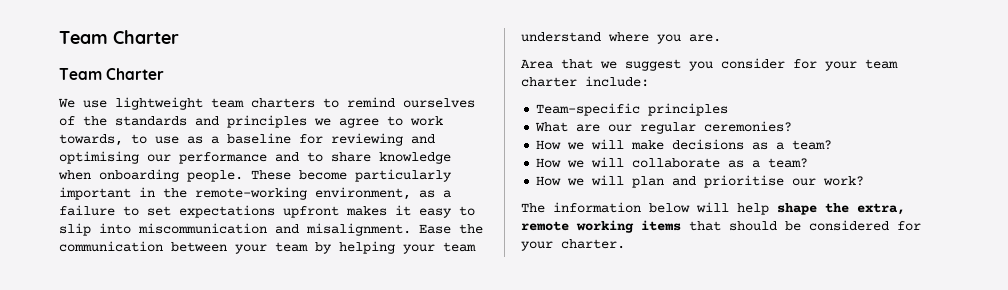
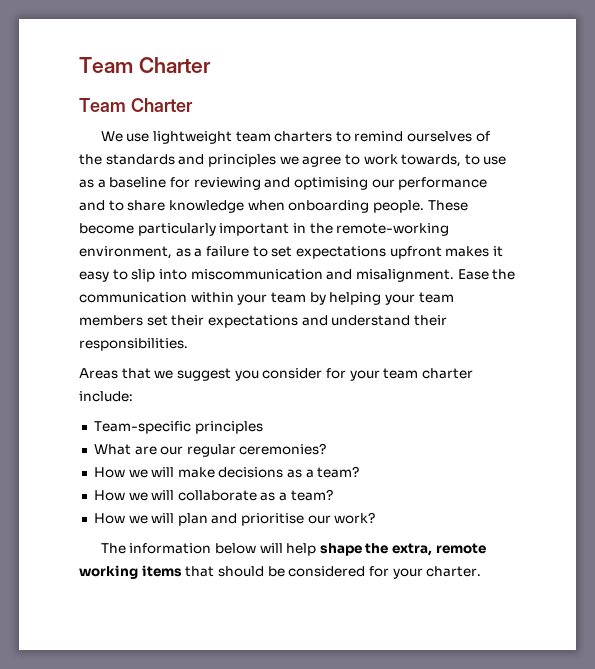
- Ease the communication between your team by helping your team understand where you are.
- Area that we suggest you consider for your team charter include:
+ Ease the communication within your team by helping your team members set their expectations and understand their responsibilities.
+ Areas that we suggest you consider for your team charter include:

